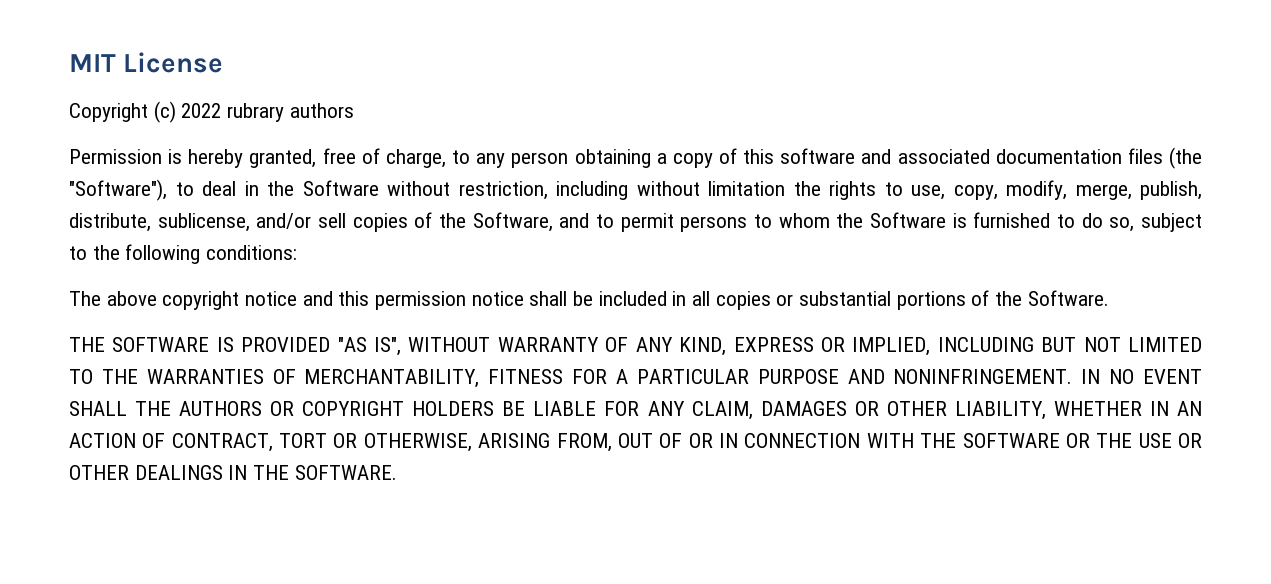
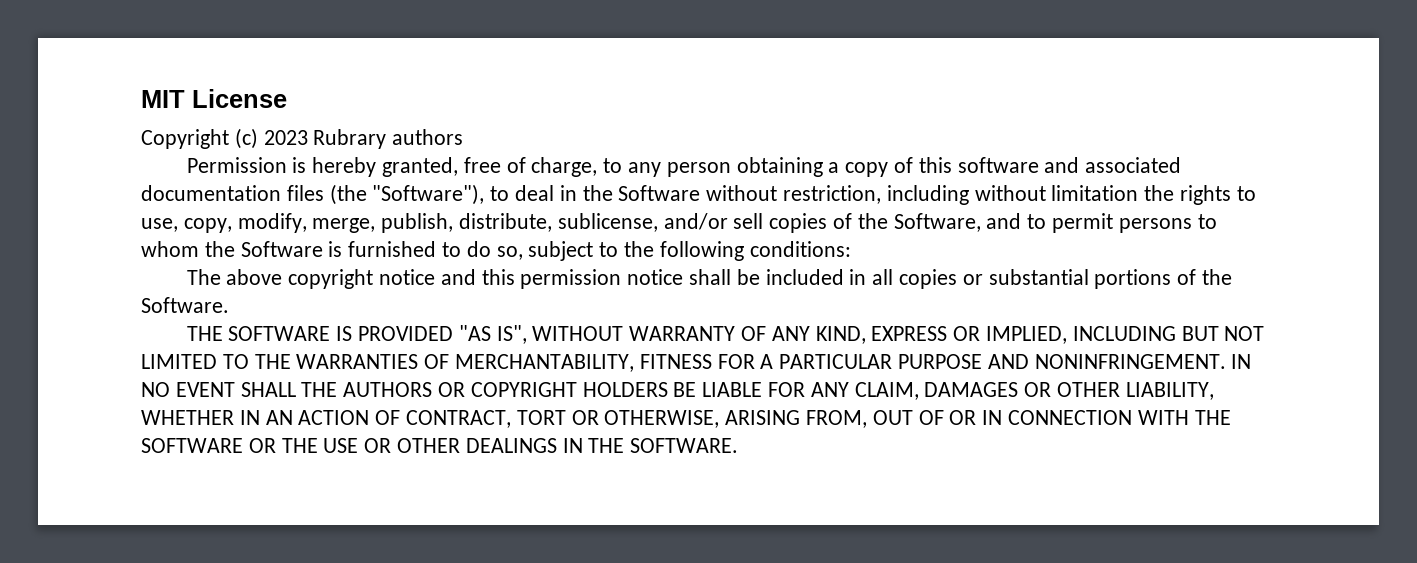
- Copyright (c) 2022 rubrary authors
+ Copyright (c) 2023 Rubrary authors

